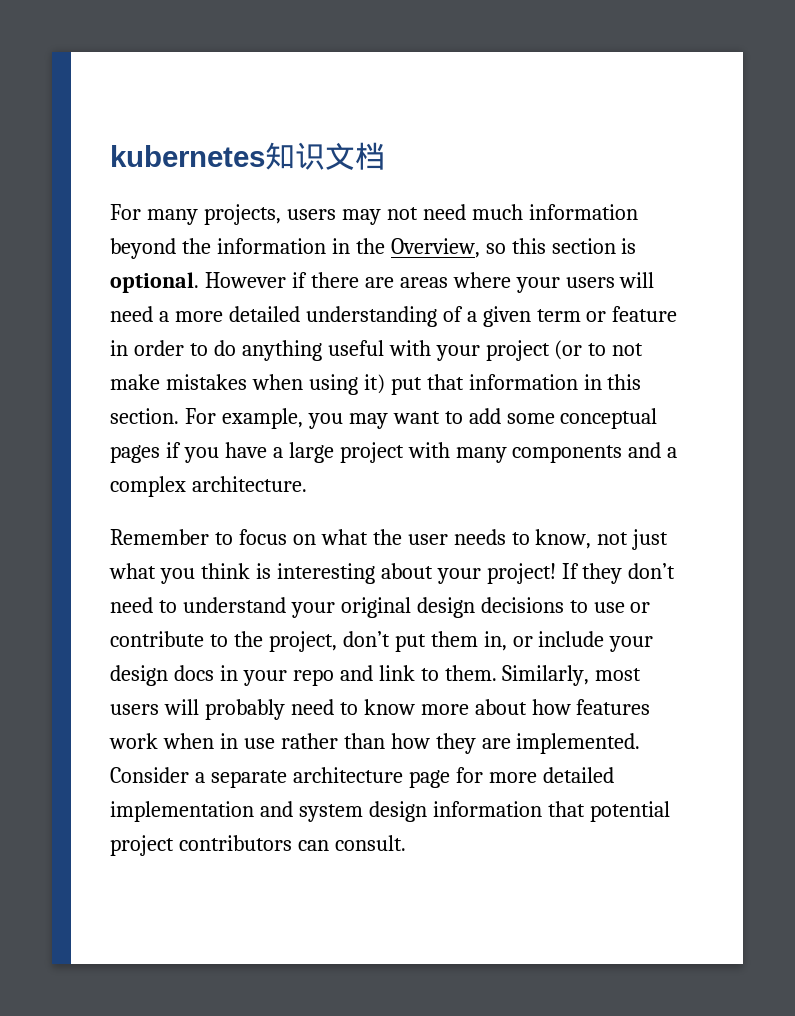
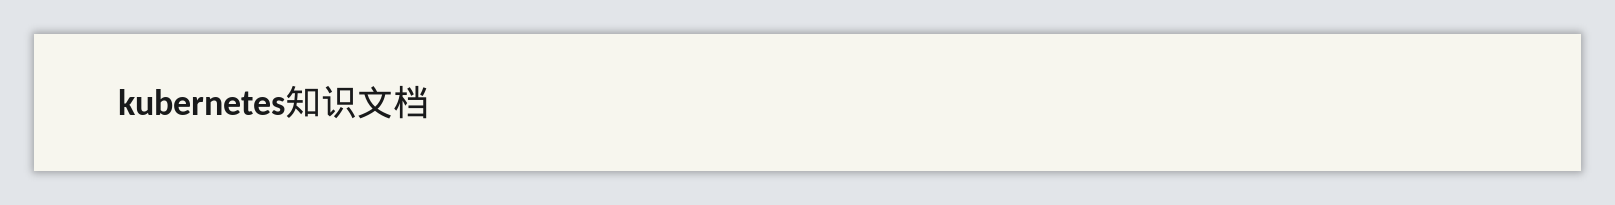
- For many projects, users may not need much information beyond the information in the Overview, so this section is optional. However if there are areas where your users will need a more detailed understanding of a given term or feature in order to do anything useful with your project (or to not make mistakes when using it) put that information in this section. For example, you may want to add some conceptual pages if you have a large project with many components and a complex architecture.
- Remember to focus on what the user needs to know, not just what you think is interesting about your project! If they don’t need to understand your original design decisions to use or contribute to the project, don’t put them in, or include your design docs in your repo and link to them. Similarly, most users will probably need to know more about how features work when in use rather than how they are implemented. Consider a separate architecture page for more detailed implementation and system design information that potential project contributors can consult.

